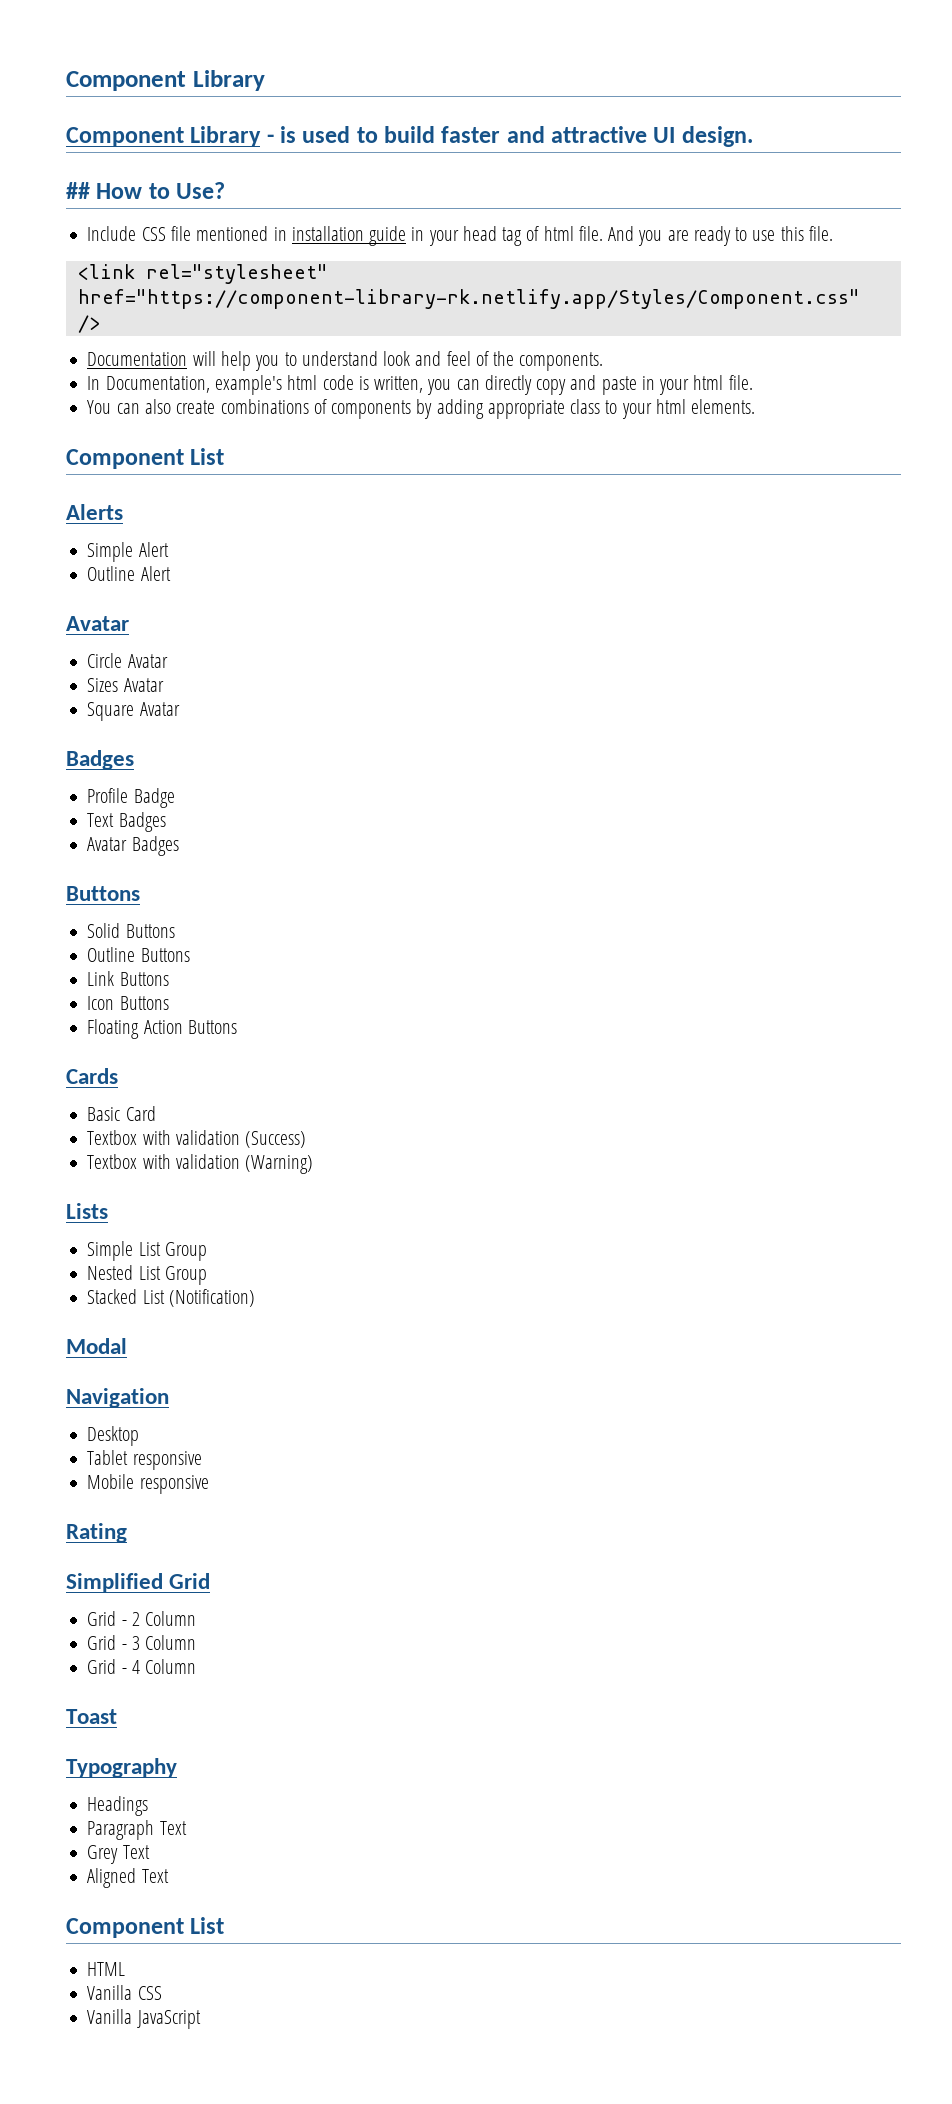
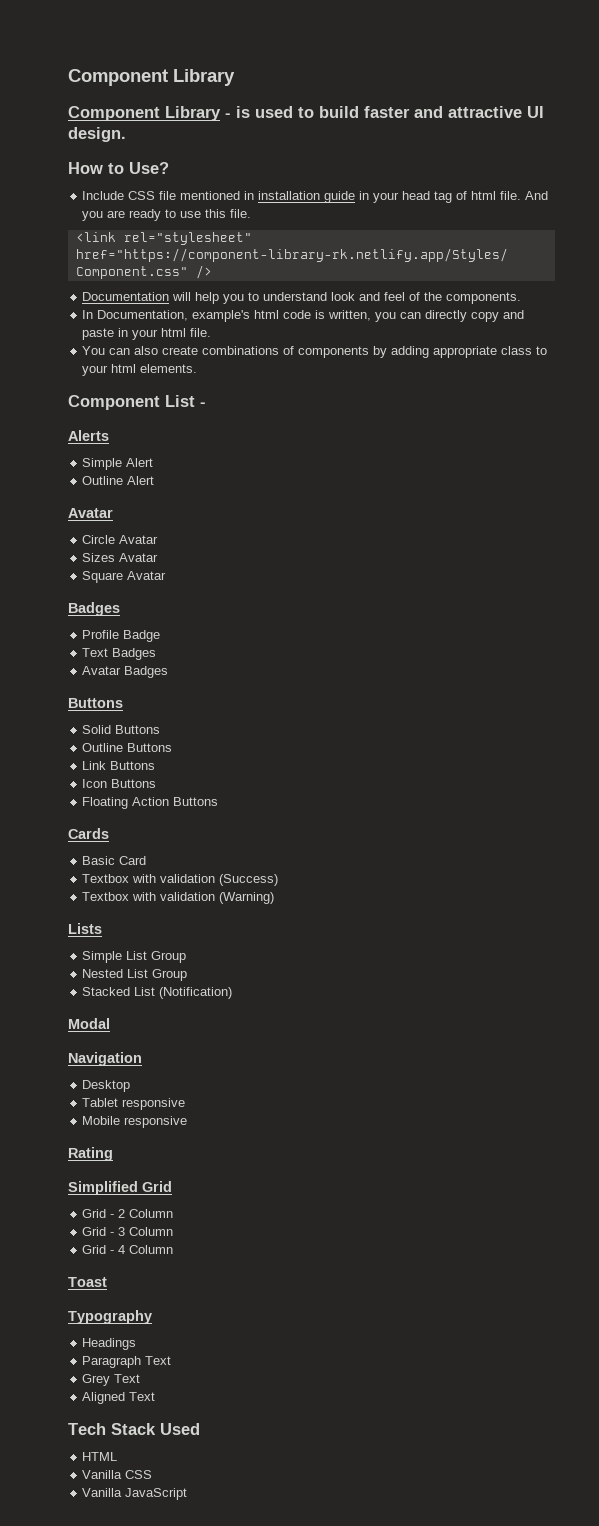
- ## How to Use?
+ How to Use?
  You can also create combinations of components by adding appropriate class to your html elements.
- Component List
+ Component List -
  Aligned Text
- Component List
+ Tech Stack Used

